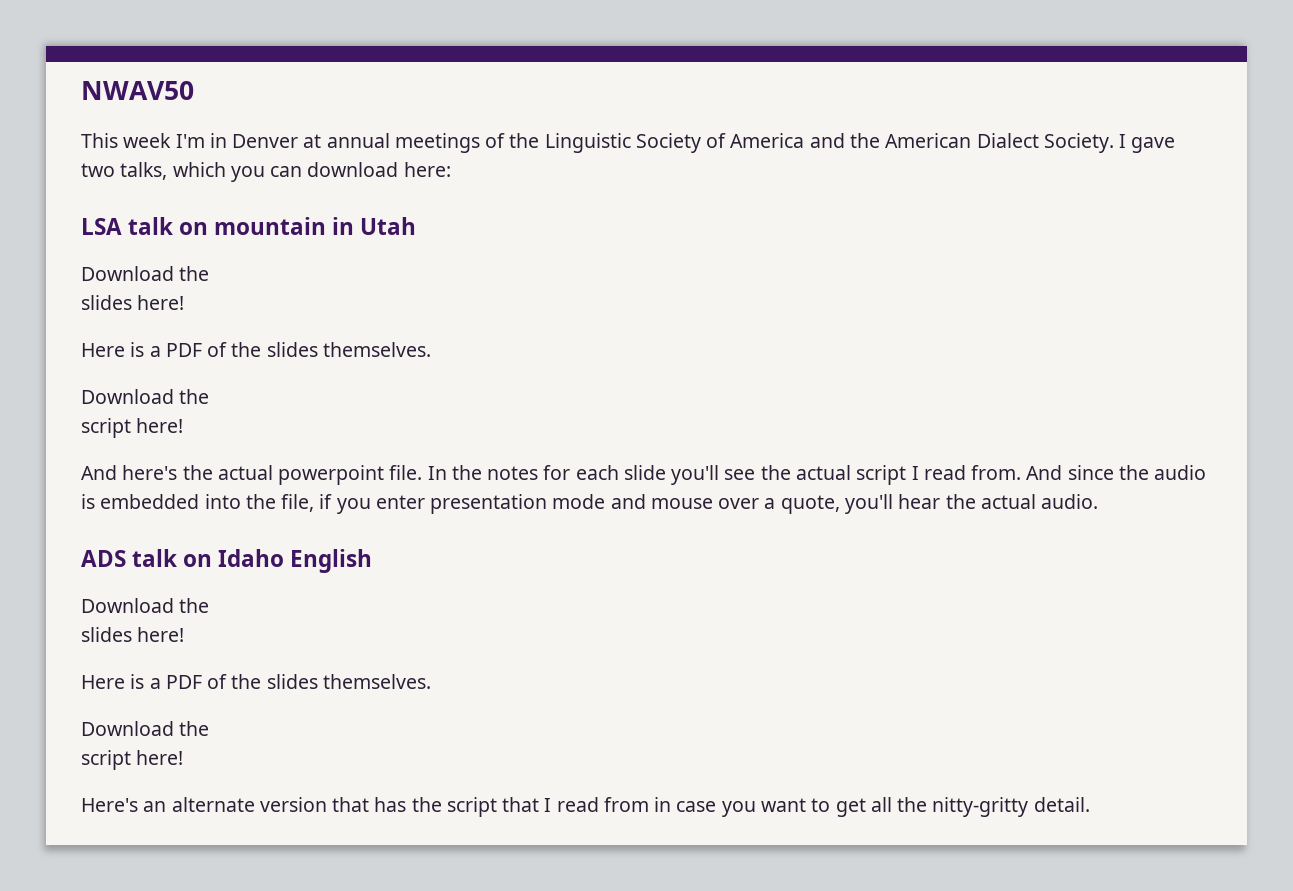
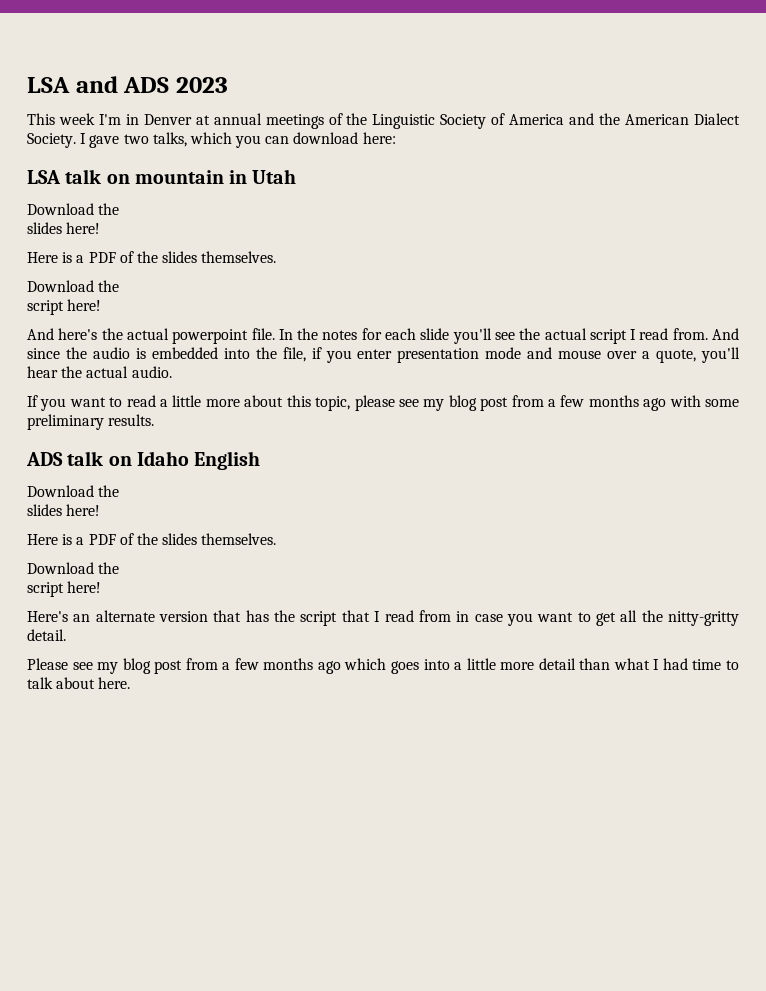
- NWAV50
+ LSA and ADS 2023
+ If you want to read a little more about this topic, please see my blog post from a few months ago with some preliminary results.
+ Please see my blog post from a few months ago which goes into a little more detail than what I had time to talk about here.

